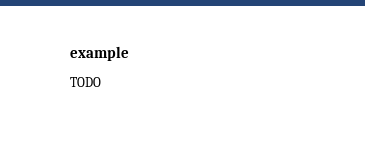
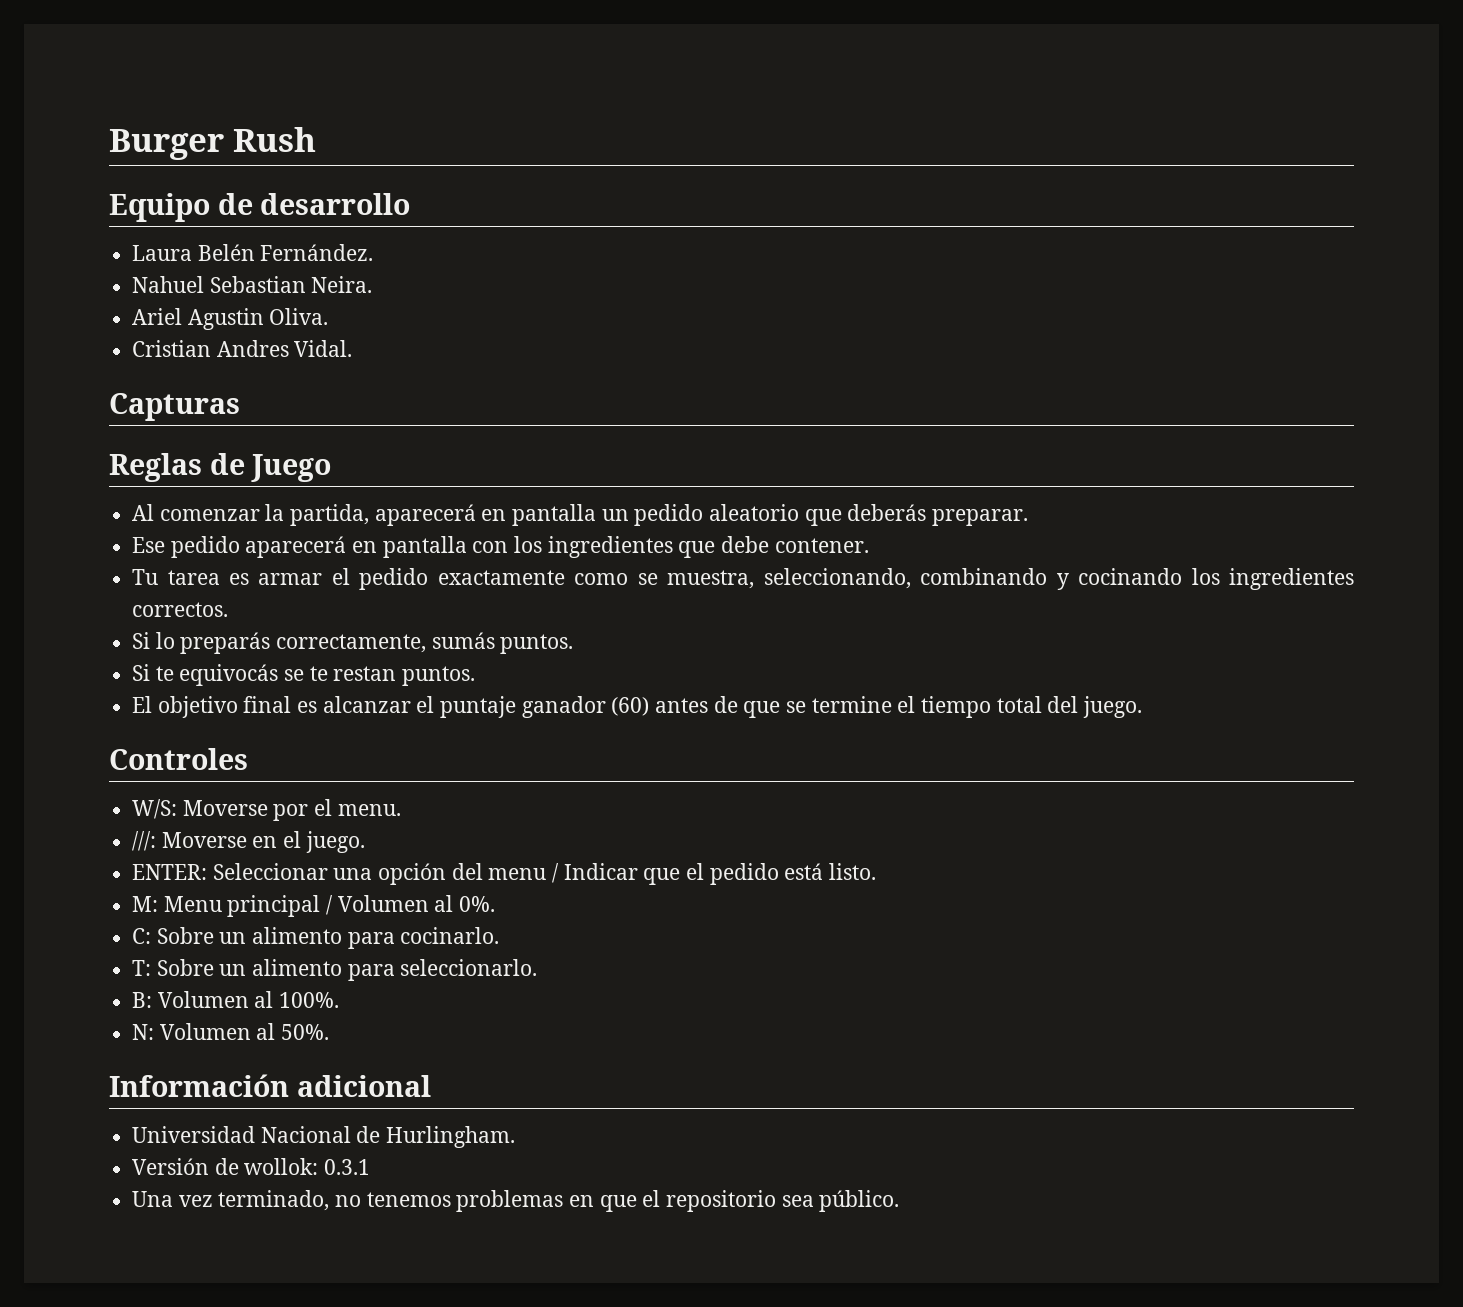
- example
- TODO
+ Burger Rush
+ Equipo de desarrollo
+ Laura Belén Fernández.
+ Nahuel Sebastian Neira.
+ Ariel Agustin Oliva.
+ Cristian Andres Vidal.
+ Capturas
+ Reglas de Juego
+ Al comenzar la partida, aparecerá en pantalla un pedido aleatorio que deberás preparar.
+ Ese pedido aparecerá en pantalla con los ingredientes que debe contener.
+ Tu tarea es armar el pedido exactamente como se muestra, seleccionando, combinando y cocinando los ingredientes correctos.
+ Si lo preparás correctamente, sumás puntos.
+ Si te equivocás se te restan puntos.
+ El objetivo final es alcanzar el puntaje ganador (60) antes de que se termine el tiempo total del juego.
+ Controles
+ W/S: Moverse por el menu.
+ ///: Moverse en el juego.
+ ENTER: Seleccionar una opción del menu / Indicar que el pedido está listo.
+ M: Menu principal / Volumen al 0%.
+ C: Sobre un alimento para cocinarlo.
+ T: Sobre un alimento para seleccionarlo.
+ B: Volumen al 100%.
+ N: Volumen al 50%.
+ Información adicional
+ Universidad Nacional de Hurlingham.
+ Versión de wollok: 0.3.1
+ Una vez terminado, no tenemos problemas en que el repositorio sea público.

